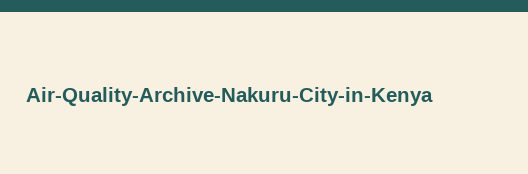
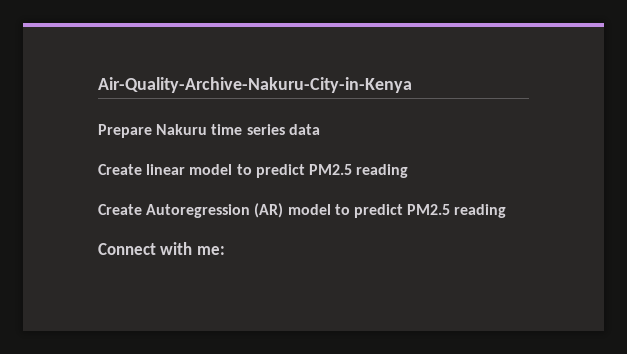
+ Prepare Nakuru time series data
+ Create linear model to predict PM2.5 reading
+ Create Autoregression (AR) model to predict PM2.5 reading
+ Connect with me:

